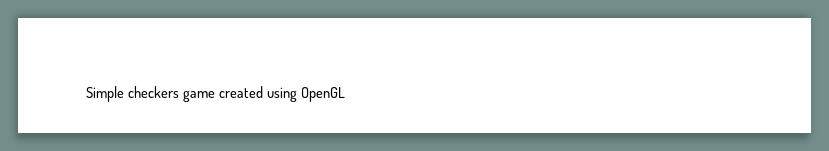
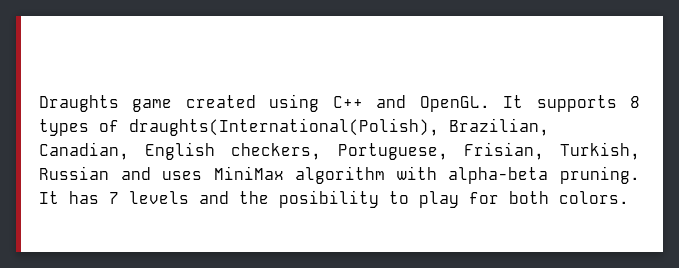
- Simple checkers game created using OpenGL
+ Draughts game created using C++ and OpenGL. It supports 8 types of draughts(International(Polish), Brazilian, Canadian, English checkers, Portuguese, Frisian, Turkish, Russian and uses MiniMax algorithm with alpha-beta pruning. It has 7 levels and the posibility to play for both colors.

